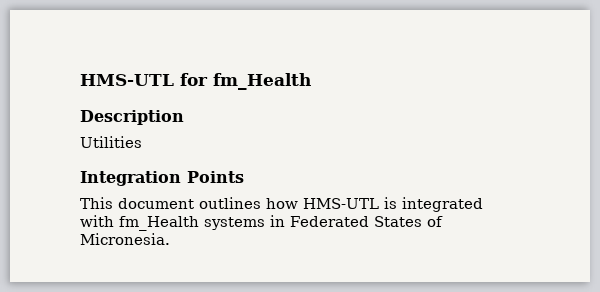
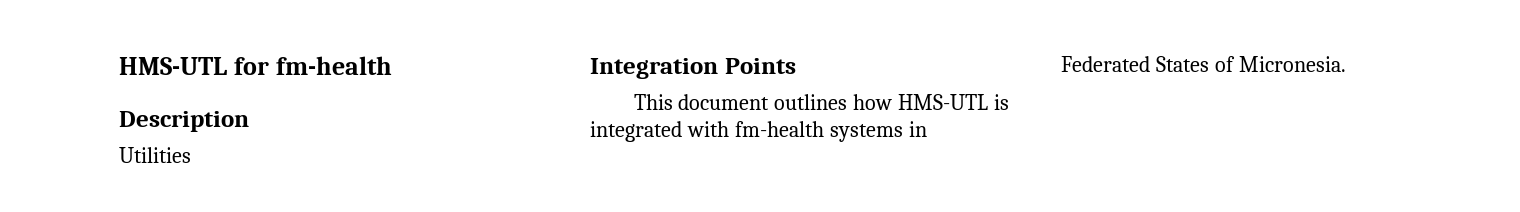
- HMS-UTL for fm_Health
+ HMS-UTL for fm-health
- This document outlines how HMS-UTL is integrated with fm_Health systems in Federated States of Micronesia.
+ This document outlines how HMS-UTL is integrated with fm-health systems in Federated States of Micronesia.

